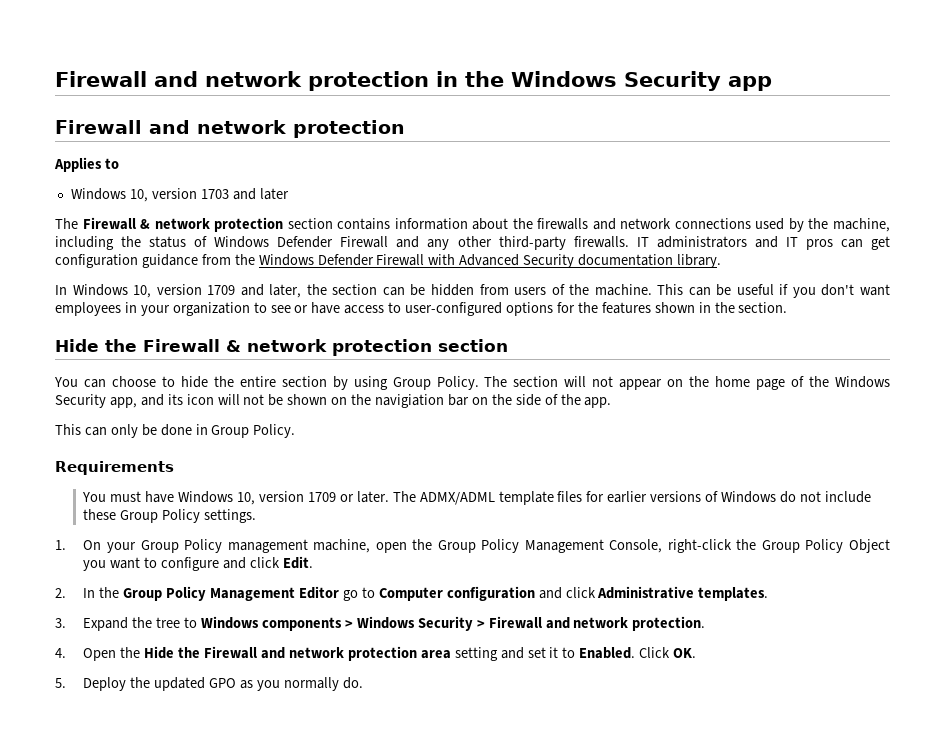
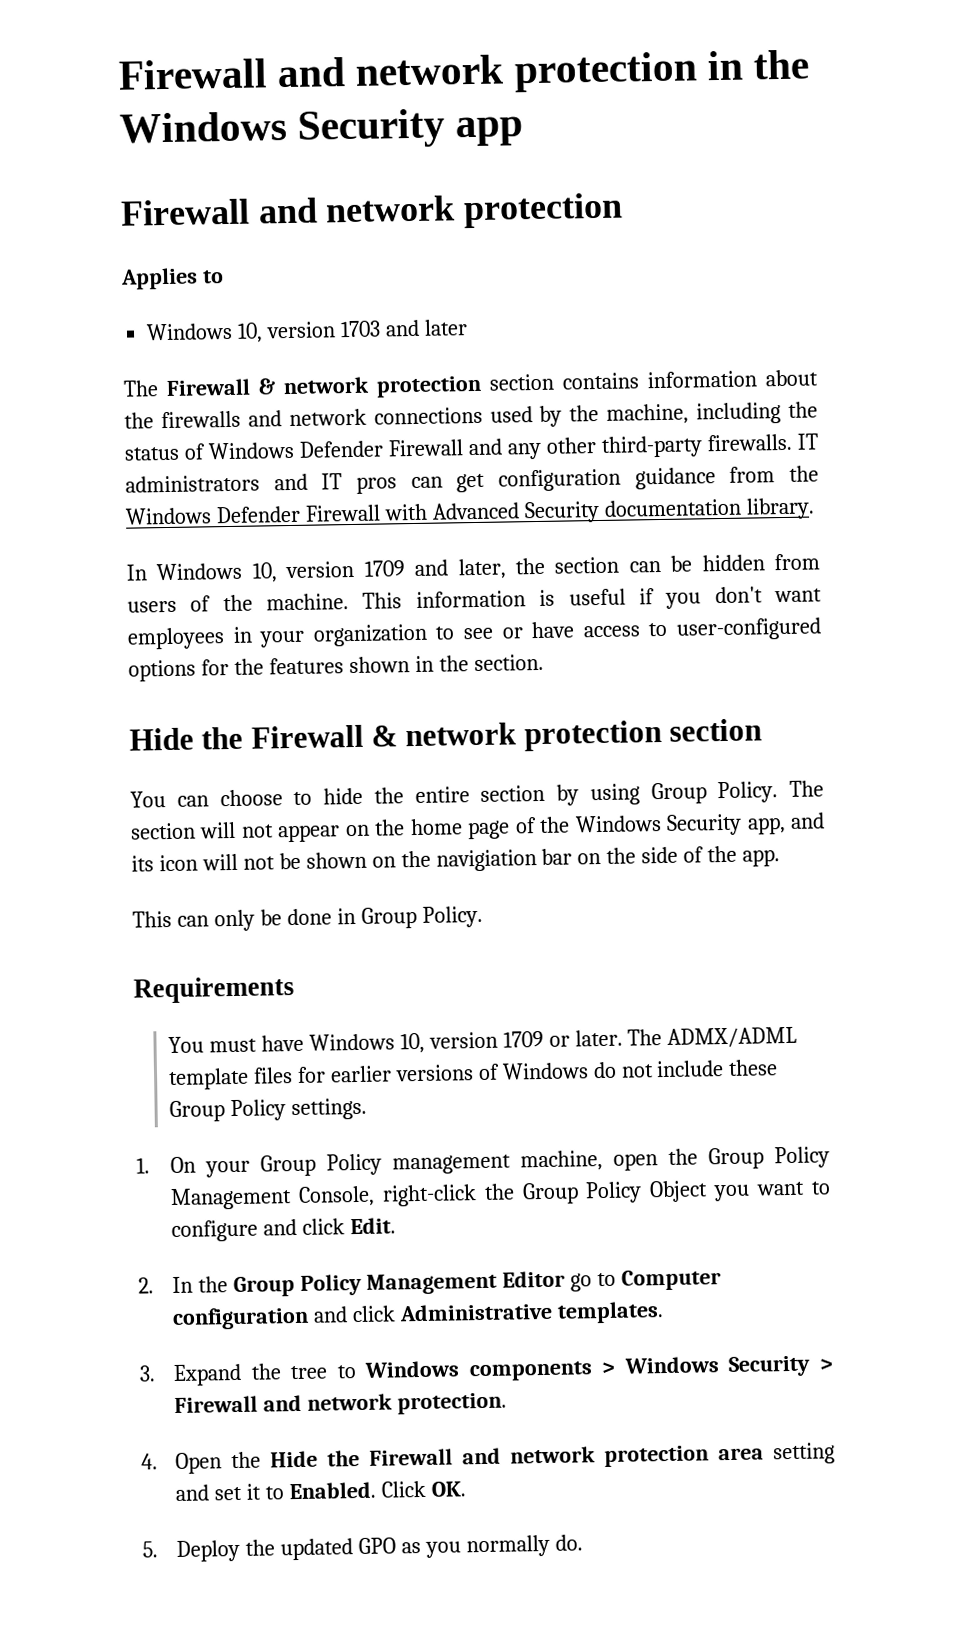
- This can be useful if you don't want employees in your organization to see or have access to user-configured options for the features shown in the section.
+ This information is useful if you don't want employees in your organization to see or have access to user-configured options for the features shown in the section.

